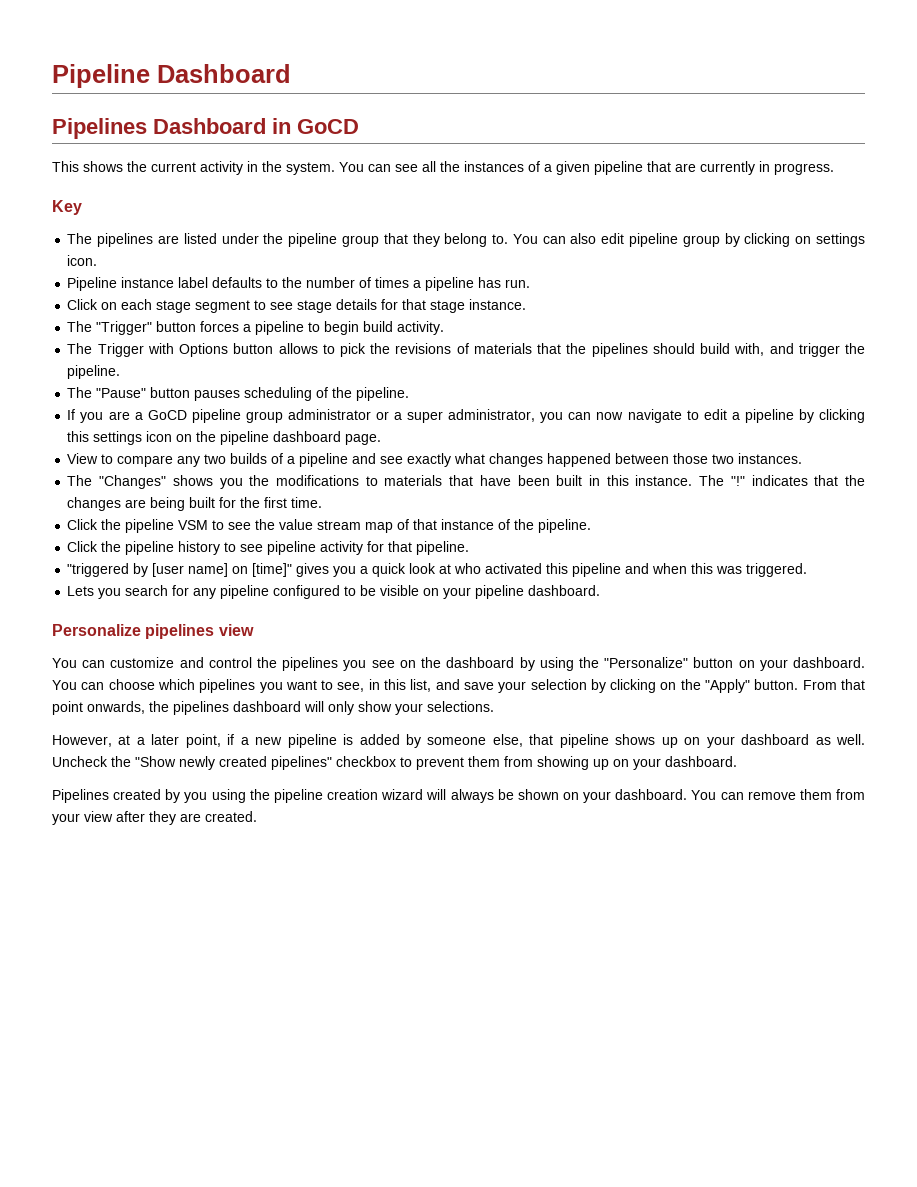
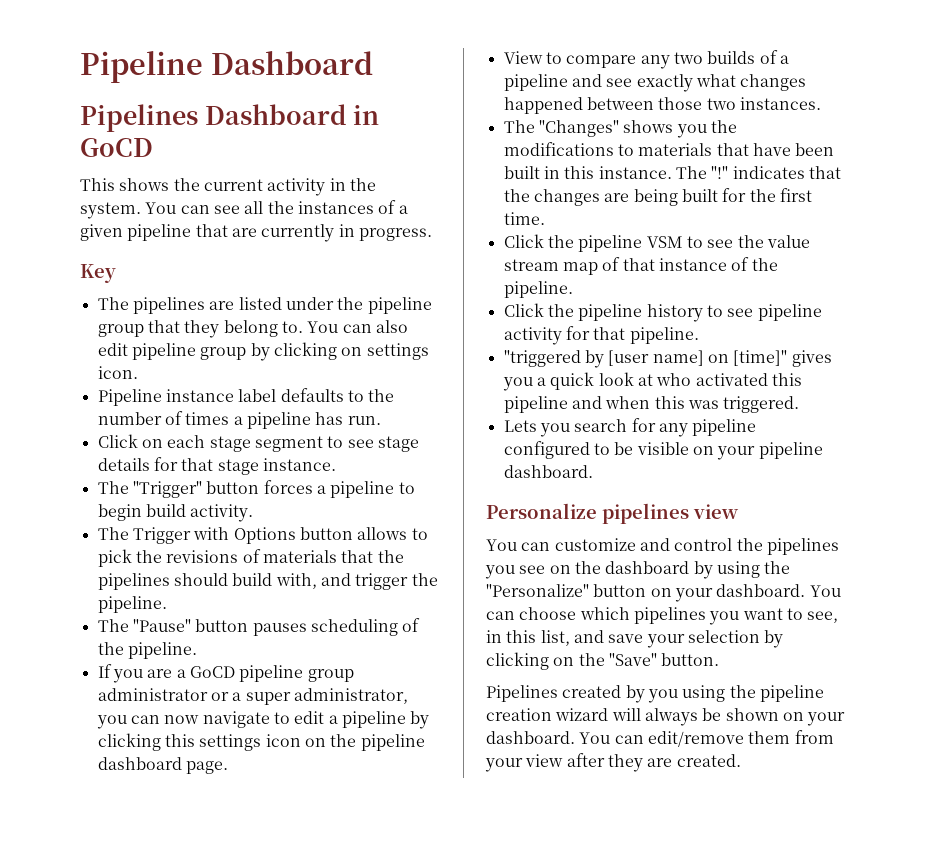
- You can choose which pipelines you want to see, in this list, and save your selection by clicking on the "Apply" button. From that point onwards, the pipelines dashboard will only show your selections.
- However, at a later point, if a new pipeline is added by someone else, that pipeline shows up on your dashboard as well. Uncheck the "Show newly created pipelines" checkbox to prevent them from showing up on your dashboard.
+ You can choose which pipelines you want to see, in this list, and save your selection by clicking on the "Save" button.
- You can remove them from your view after they are created.
+ You can edit/remove them from your view after they are created.

